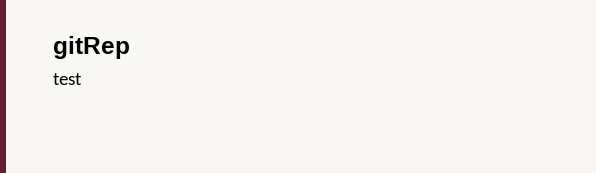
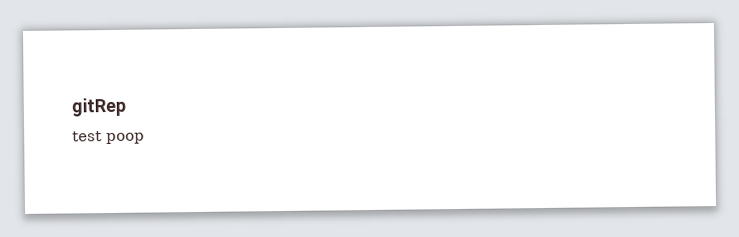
- test
+ test poop

